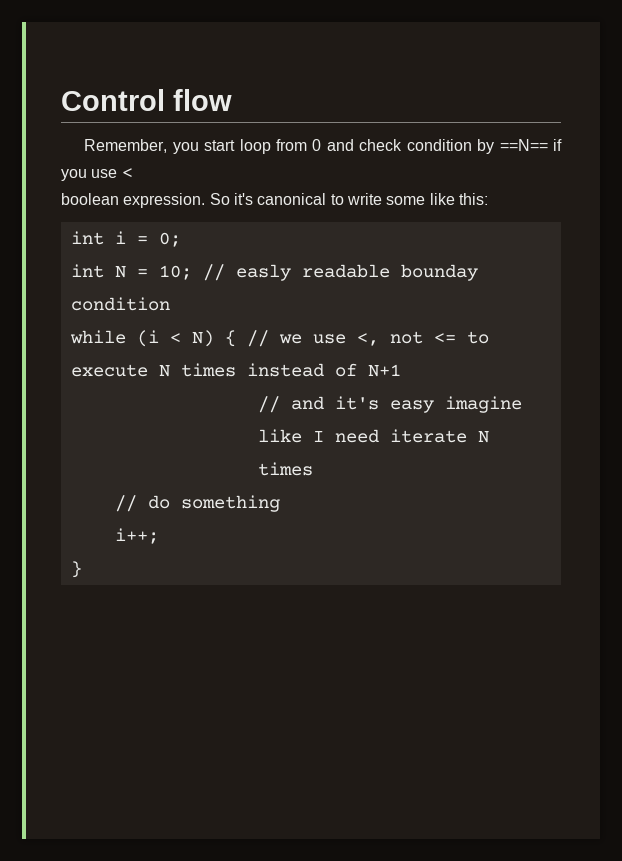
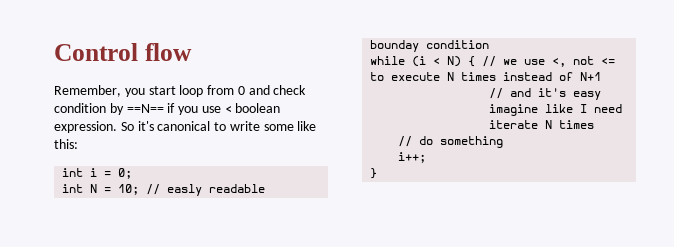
- Remember, you start loop from 0 and check condition by ==N== if you use <
- boolean expression.
+ Remember, you start loop from 0 and check condition by ==N== if you use < boolean expression.

